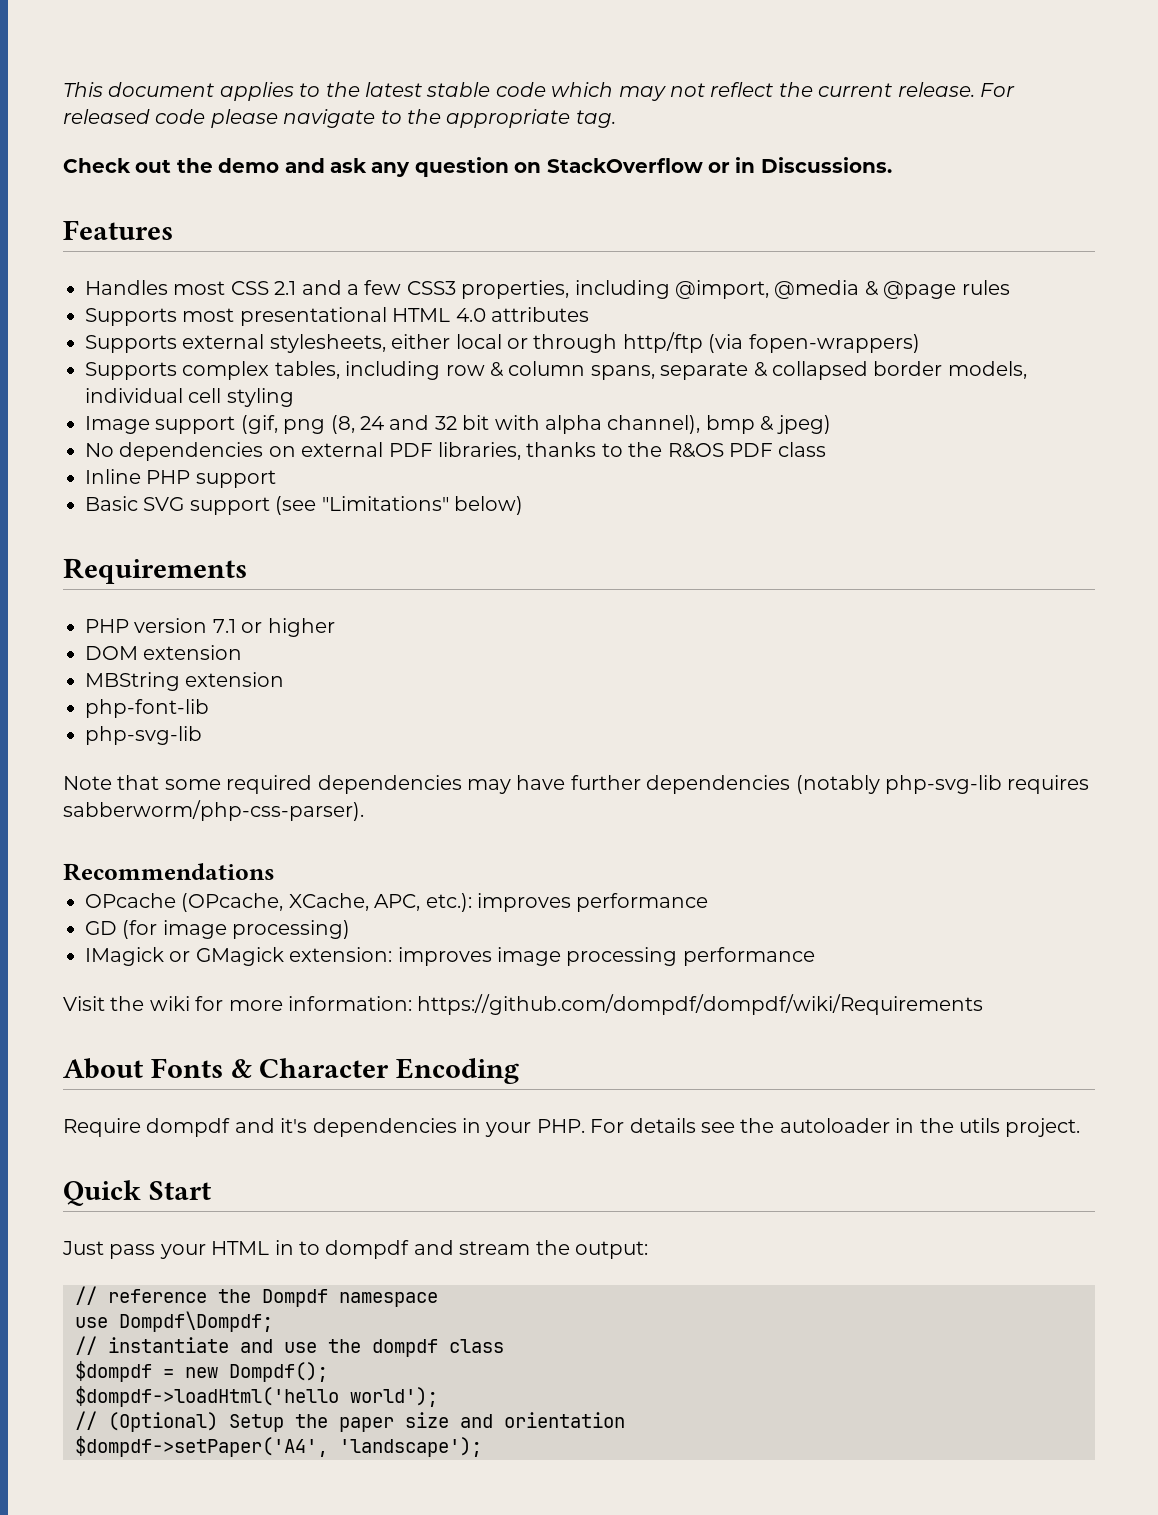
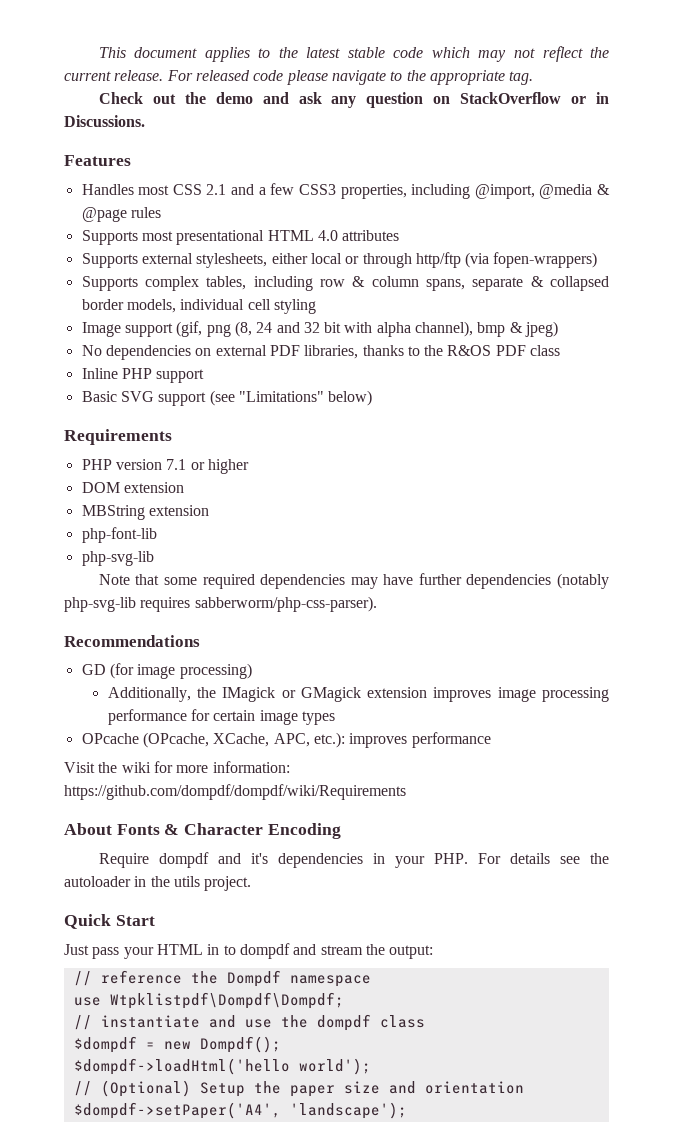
+ GD (for image processing)
+ Additionally, the IMagick or GMagick extension improves image processing performance for certain image types
- GD (for image processing)
- IMagick or GMagick extension: improves image processing performance
- use Dompdf\Dompdf;
+ use Wtpklistpdf\Dompdf\Dompdf;

